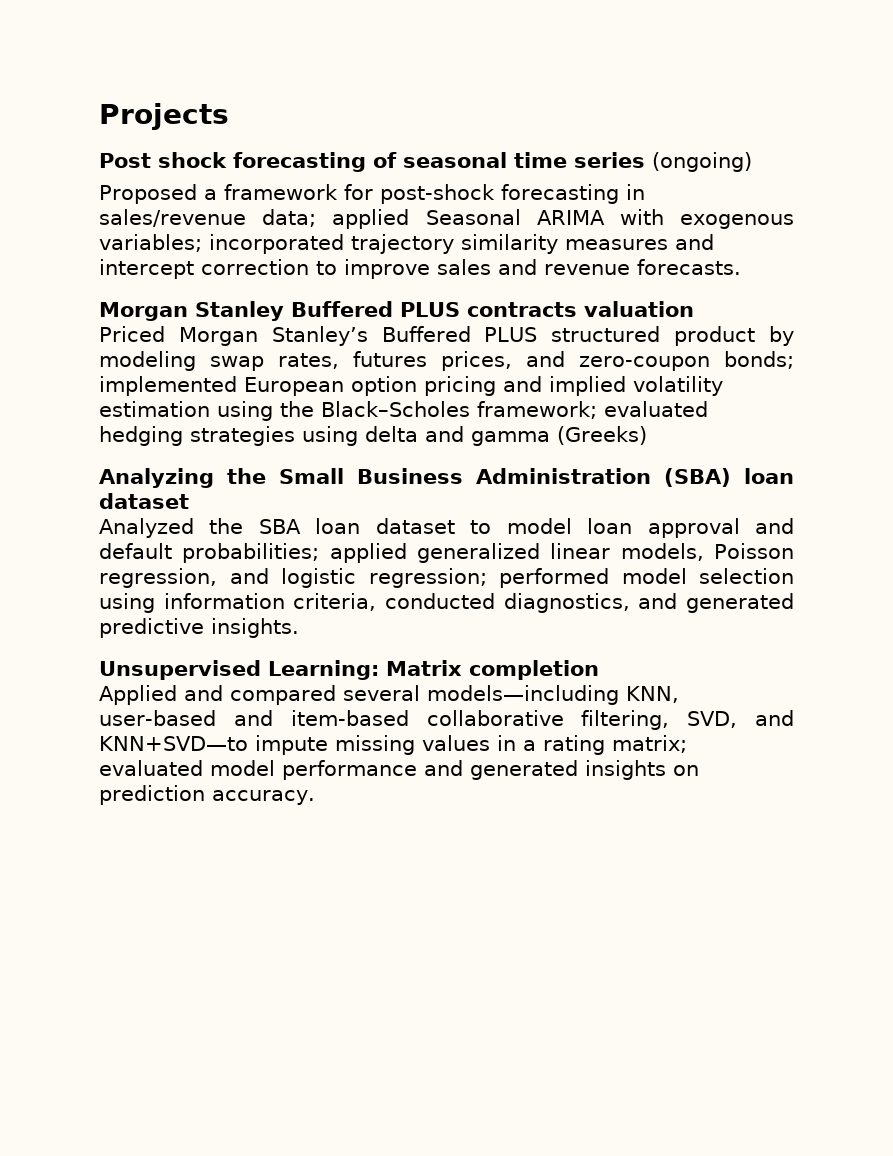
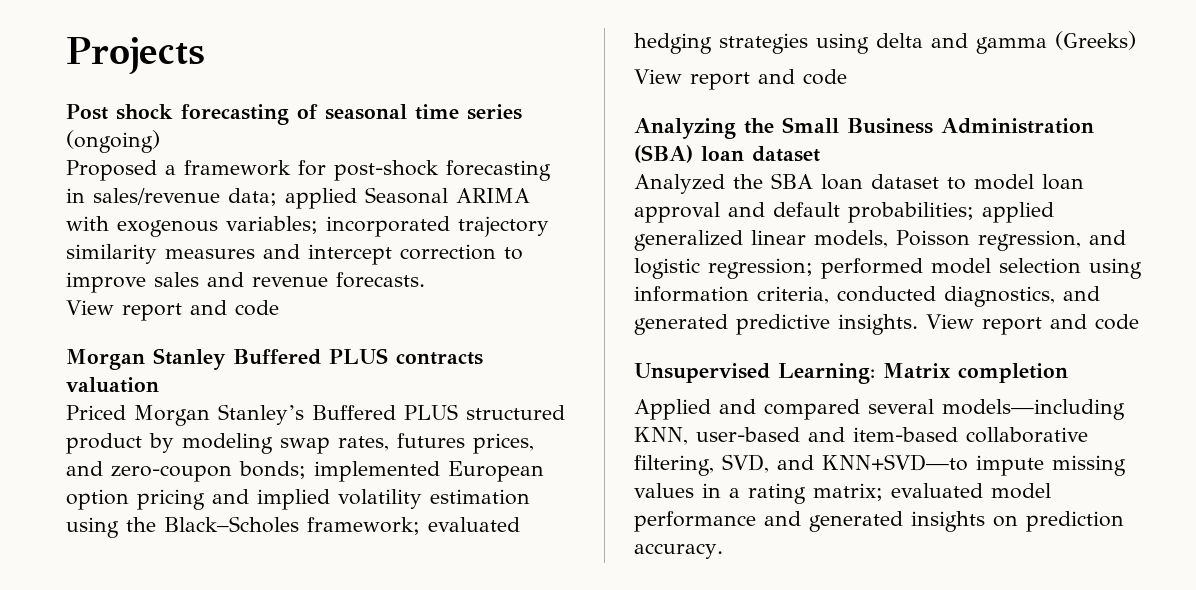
  Proposed a framework for post-shock forecasting in sales/revenue data; applied Seasonal ARIMA with exogenous variables; incorporated trajectory similarity measures and intercept correction to improve sales and revenue forecasts.
+ View report and code
  Priced Morgan Stanley’s Buffered PLUS structured product by modeling swap rates, futures prices, and zero-coupon bonds; implemented European option pricing and implied volatility estimation using the Black–Scholes framework; evaluated hedging strategies using delta and gamma (Greeks)
+ View report and code
- Analyzed the SBA loan dataset to model loan approval and default probabilities; applied generalized linear models, Poisson regression, and logistic regression; performed model selection using information criteria, conducted diagnostics, and generated predictive insights.
+ Analyzed the SBA loan dataset to model loan approval and default probabilities; applied generalized linear models, Poisson regression, and logistic regression; performed model selection using information criteria, conducted diagnostics, and generated predictive insights. View report and code

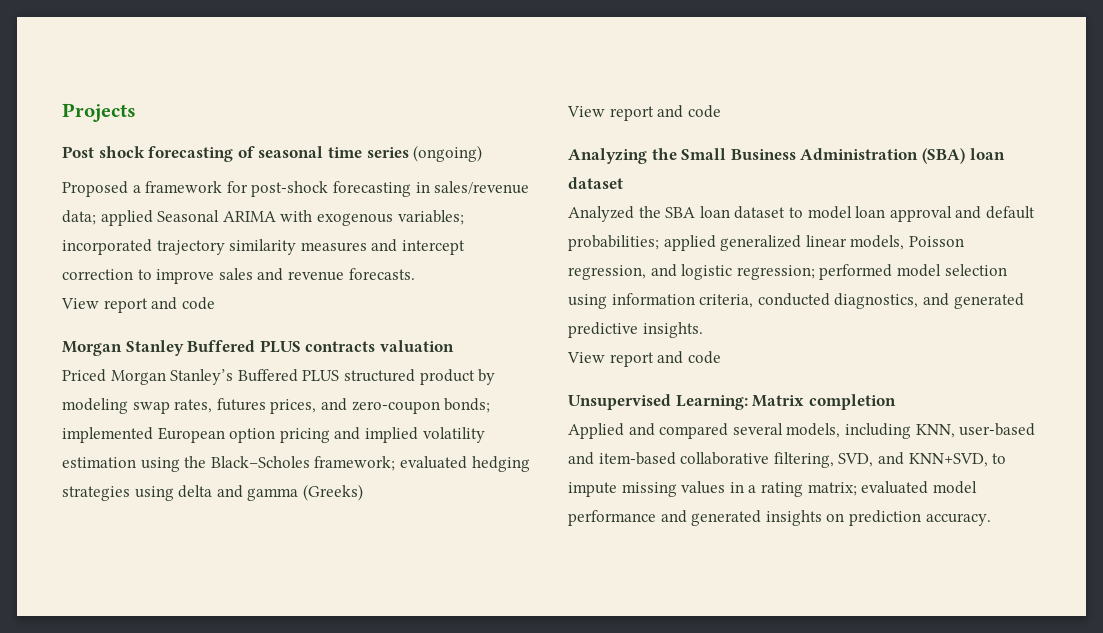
- Analyzed the SBA loan dataset to model loan approval and default probabilities; applied generalized linear models, Poisson regression, and logistic regression; performed model selection using information criteria, conducted diagnostics, and generated predictive insights. View report and code
+ Analyzed the SBA loan dataset to model loan approval and default probabilities; applied generalized linear models, Poisson regression, and logistic regression; performed model selection using information criteria, conducted diagnostics, and generated predictive insights.
+ View report and code
- Applied and compared several models—including KNN, user-based and item-based collaborative filtering, SVD, and KNN+SVD—to impute missing values in a rating matrix; evaluated model performance and generated insights on prediction accuracy.
+ Applied and compared several models, including KNN, user-based and item-based collaborative filtering, SVD, and KNN+SVD, to impute missing values in a rating matrix; evaluated model performance and generated insights on prediction accuracy.

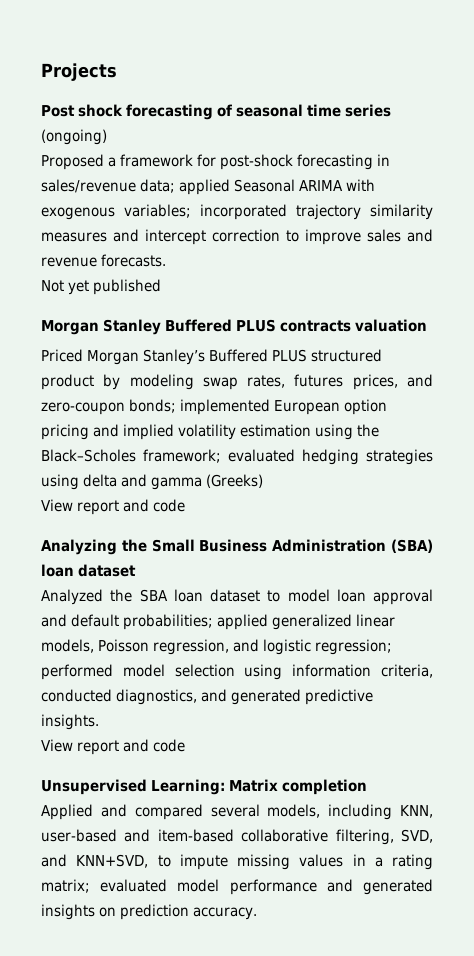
  Proposed a framework for post-shock forecasting in sales/revenue data; applied Seasonal ARIMA with exogenous variables; incorporated trajectory similarity measures and intercept correction to improve sales and revenue forecasts.
- View report and code
+ Not yet published

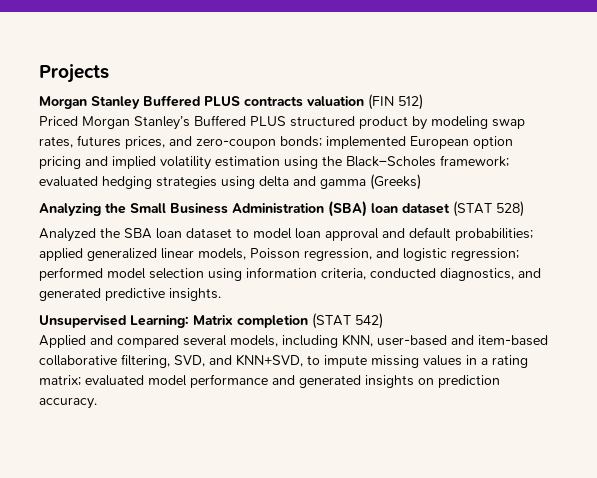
- Post shock forecasting of seasonal time series (ongoing)
- Proposed a framework for post-shock forecasting in sales/revenue data; applied Seasonal ARIMA with exogenous variables; incorporated trajectory similarity measures and intercept correction to improve sales and revenue forecasts.
- Not yet published
- Morgan Stanley Buffered PLUS contracts valuation
+ Morgan Stanley Buffered PLUS contracts valuation (FIN 512)
  Priced Morgan Stanley’s Buffered PLUS structured product by modeling swap rates, futures prices, and zero-coupon bonds; implemented European option pricing and implied volatility estimation using the Black–Scholes framework; evaluated hedging strategies using delta and gamma (Greeks)
- View report and code
- Analyzing the Small Business Administration (SBA) loan dataset
+ Analyzing the Small Business Administration (SBA) loan dataset (STAT 528)
  Analyzed the SBA loan dataset to model loan approval and default probabilities; applied generalized linear models, Poisson regression, and logistic regression; performed model selection using information criteria, conducted diagnostics, and generated predictive insights.
- View report and code
- Unsupervised Learning: Matrix completion
+ Unsupervised Learning: Matrix completion (STAT 542)

